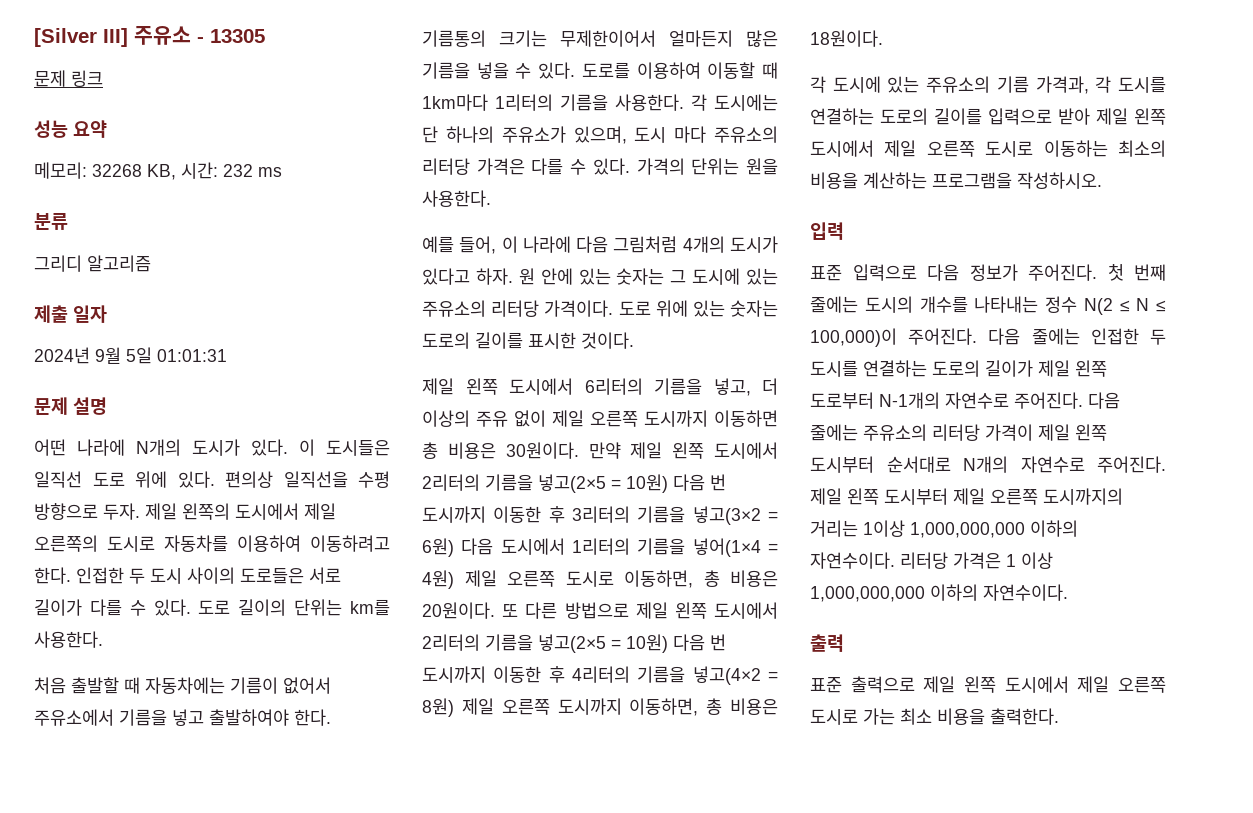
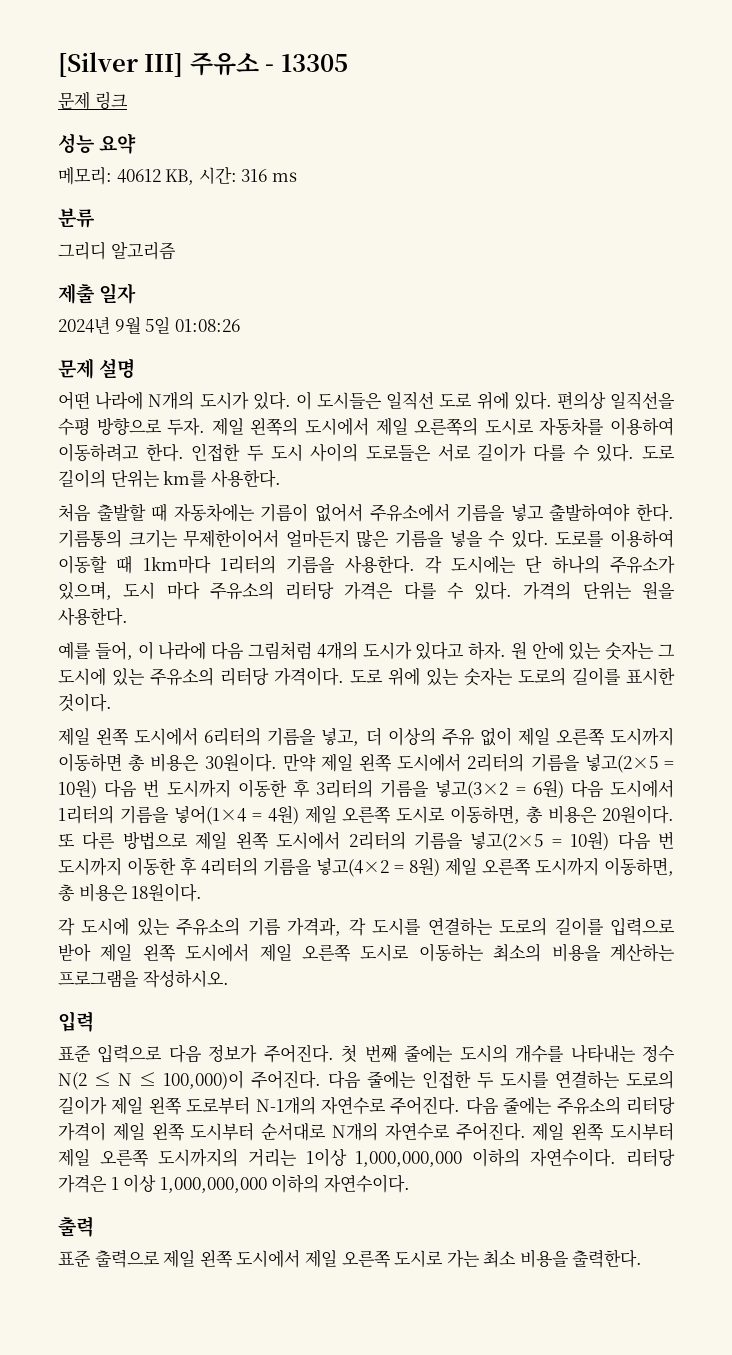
- 메모리: 32268 KB, 시간: 232 ms
+ 메모리: 40612 KB, 시간: 316 ms
- 2024년 9월 5일 01:01:31
+ 2024년 9월 5일 01:08:26

